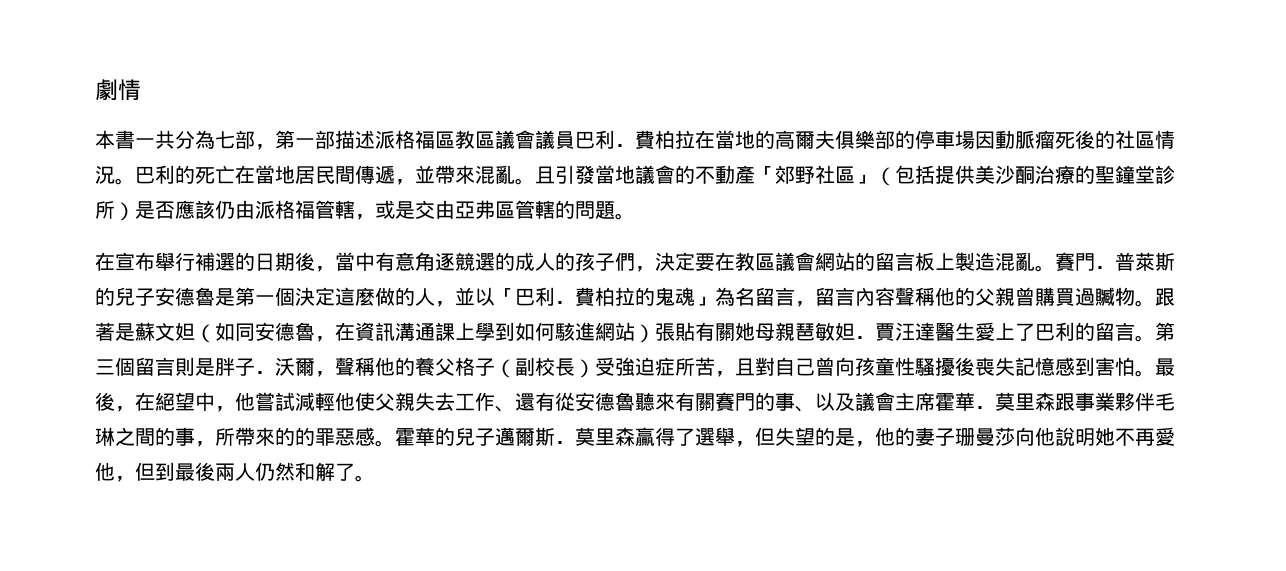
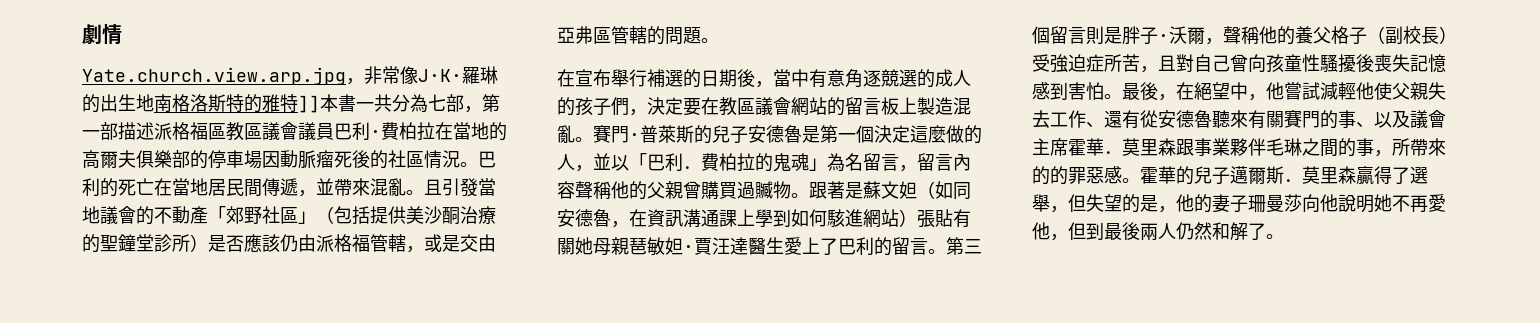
- 本書一共分為七部，第一部描述派格福區教區議會議員巴利．費柏拉在當地的高爾夫俱樂部的停車場因動脈瘤死後的社區情況。
+ Yate.church.view.arp.jpg，非常像J·K·羅琳的出生地南格洛斯特的雅特]]本書一共分為七部，第一部描述派格福區教區議會議員巴利·費柏拉在當地的高爾夫俱樂部的停車場因動脈瘤死後的社區情況。
- 賽門．普萊斯的兒子安德魯是第一個決定這麼做的人，並以「巴利．費柏拉的鬼魂」為名留言，留言內容聲稱他的父親曾購買過贓物。
+ 賽門·普萊斯的兒子安德魯是第一個決定這麼做的人，並以「巴利．費柏拉的鬼魂」為名留言，留言內容聲稱他的父親曾購買過贓物。
- 跟著是蘇文妲（如同安德魯，在資訊溝通課上學到如何駭進網站）張貼有關她母親琶敏妲．賈汪達醫生愛上了巴利的留言。
+ 跟著是蘇文妲（如同安德魯，在資訊溝通課上學到如何駭進網站）張貼有關她母親琶敏妲·賈汪達醫生愛上了巴利的留言。
- 第三個留言則是胖子．沃爾，聲稱他的養父格子（副校長）受強迫症所苦，且對自己曾向孩童性騷擾後喪失記憶感到害怕。
+ 第三個留言則是胖子·沃爾，聲稱他的養父格子（副校長）受強迫症所苦，且對自己曾向孩童性騷擾後喪失記憶感到害怕。

